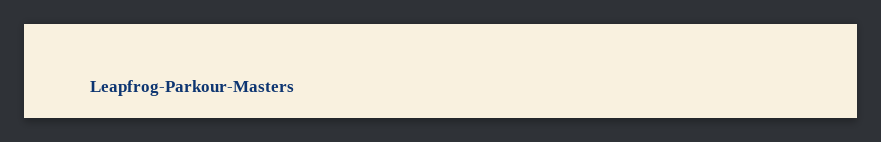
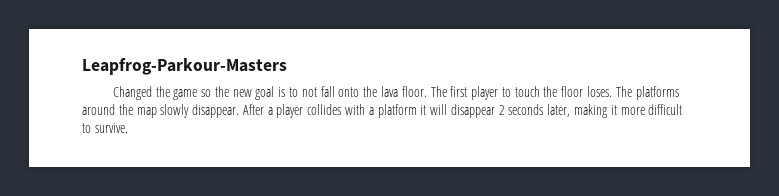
+ Changed the game so the new goal is to not fall onto the lava floor. The first player to touch the floor loses. The platforms around the map slowly disappear. After a player collides with a platform it will disappear 2 seconds later, making it more difficult to survive.

